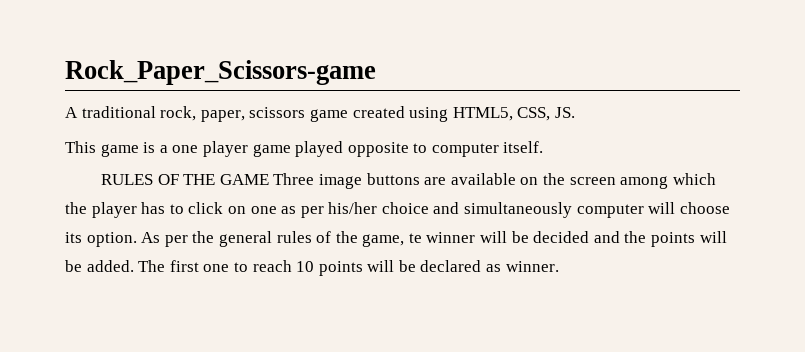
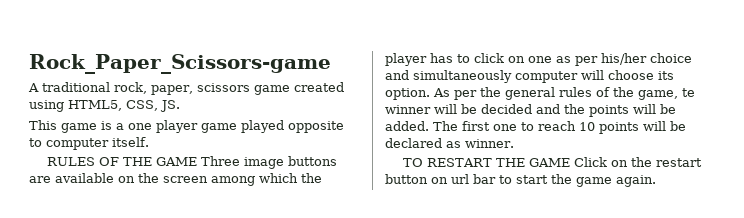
+ TO RESTART THE GAME Click on the restart button on url bar to start the game again.

